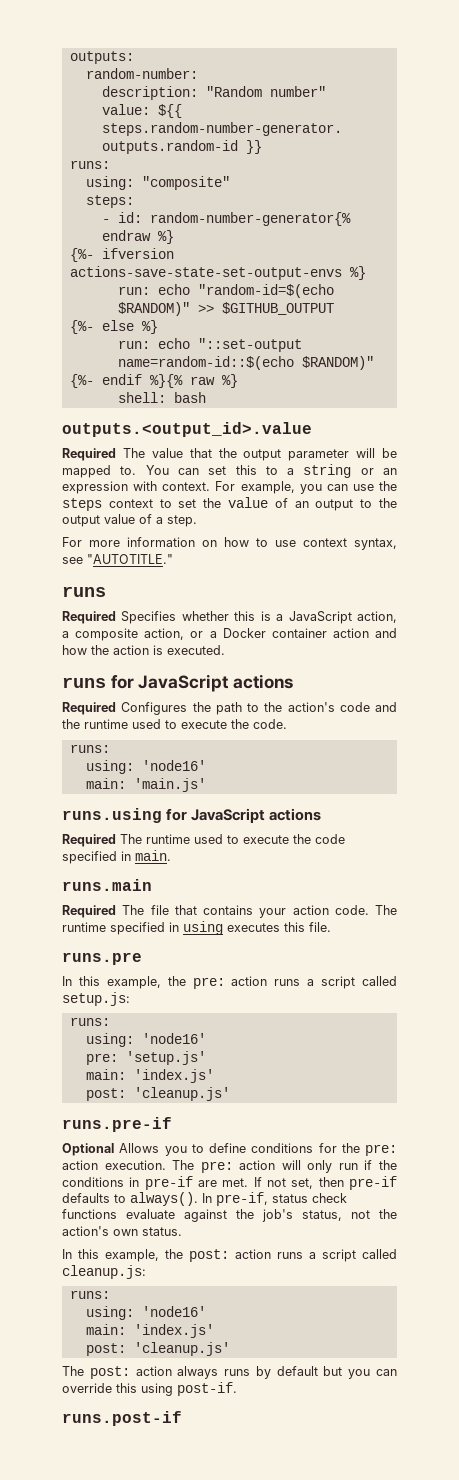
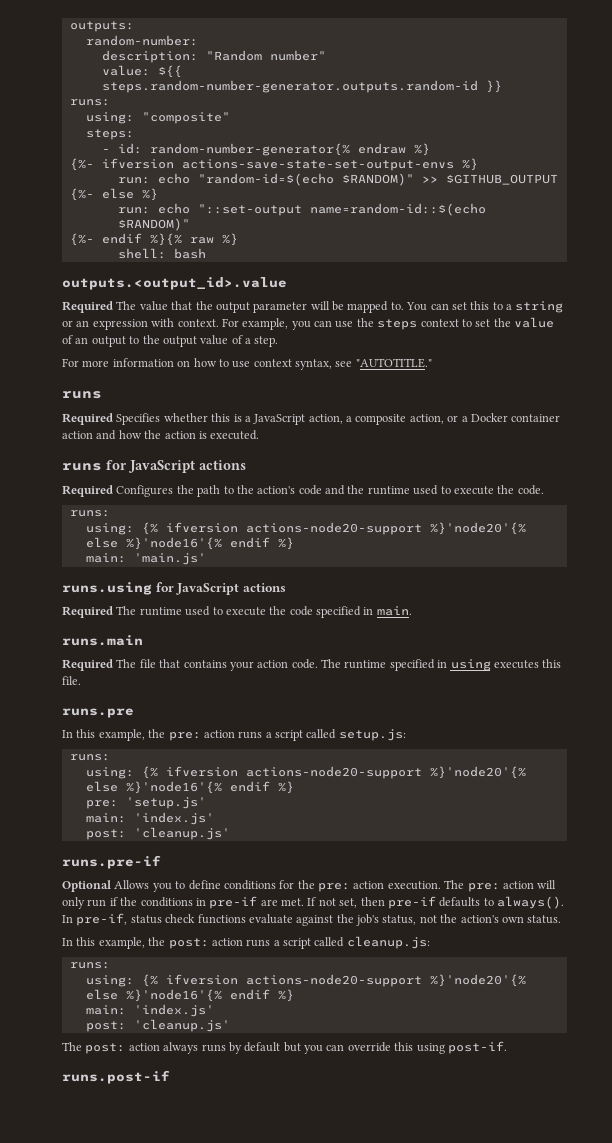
  Required Configures the path to the action's code and the runtime used to execute the code.
  runs:
- using: 'node16'
+ using: {% ifversion actions-node20-support %}'node20'{% else %}'node16'{% endif %}
  In this example, the pre: action runs a script called setup.js:
  runs:
- using: 'node16'
+ using: {% ifversion actions-node20-support %}'node20'{% else %}'node16'{% endif %}
  In this example, the post: action runs a script called cleanup.js:
  runs:
- using: 'node16'
+ using: {% ifversion actions-node20-support %}'node20'{% else %}'node16'{% endif %}

